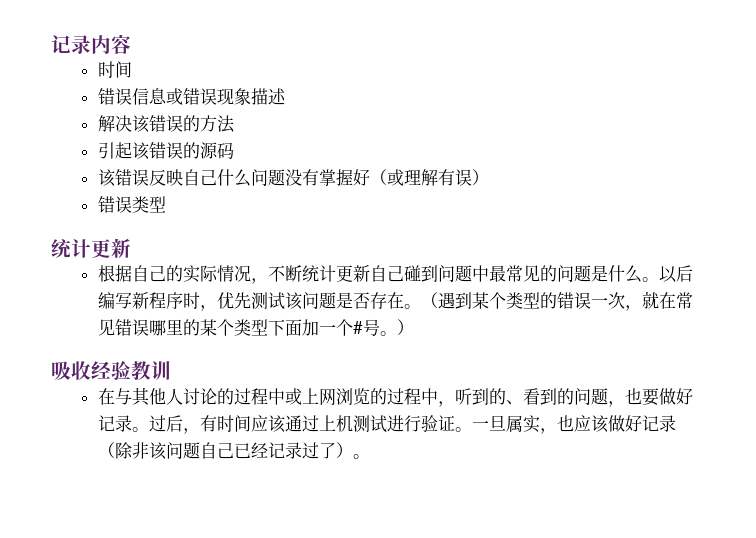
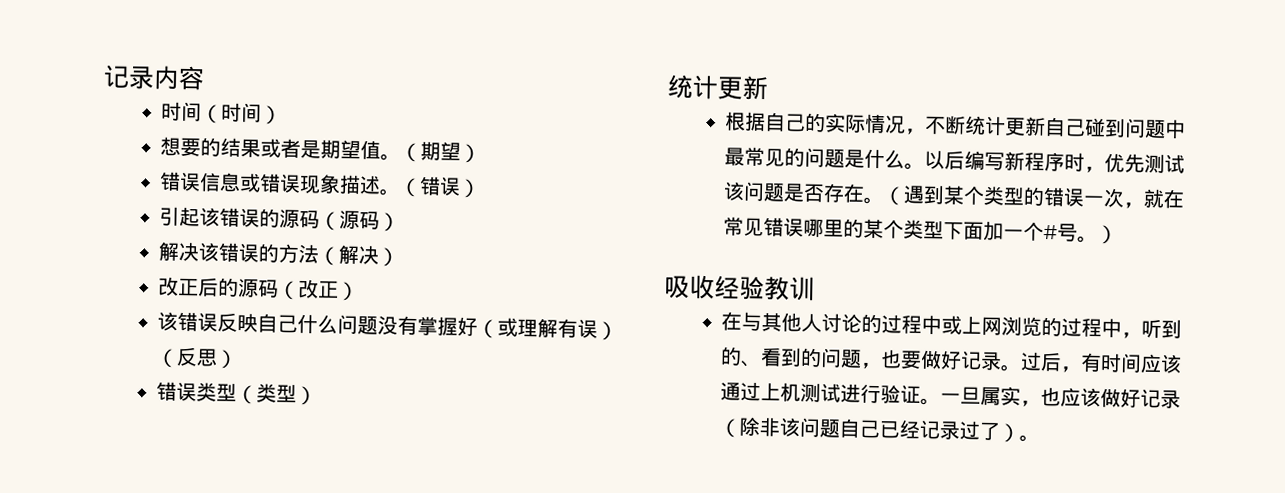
  记录内容
- 时间
+ 时间（时间）
+ 想要的结果或者是期望值。（期望）
- 错误信息或错误现象描述
+ 错误信息或错误现象描述。（错误）
+ 引起该错误的源码（源码）
- 解决该错误的方法
- 引起该错误的源码
+ 解决该错误的方法（解决）
+ 改正后的源码（改正）
- 该错误反映自己什么问题没有掌握好（或理解有误）
+ 该错误反映自己什么问题没有掌握好（或理解有误）（反思）
- 错误类型
+ 错误类型（类型）

